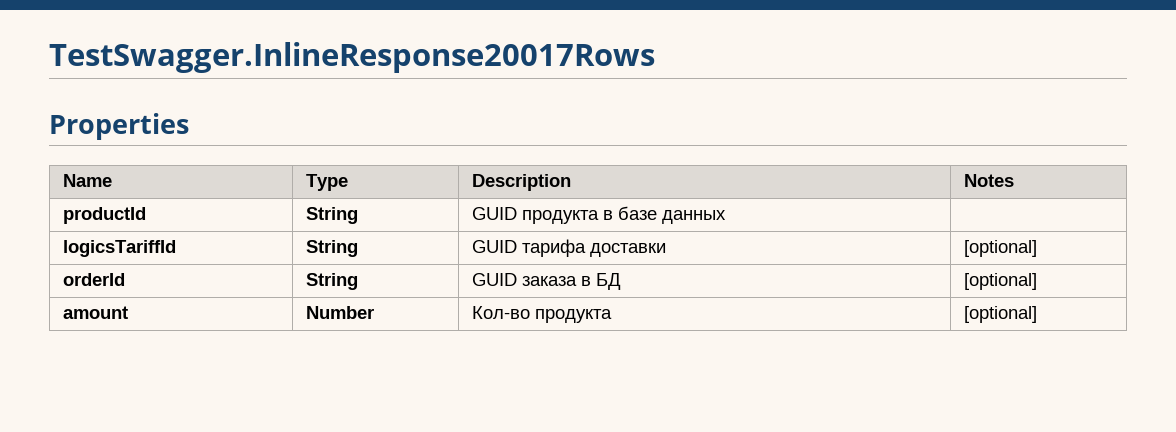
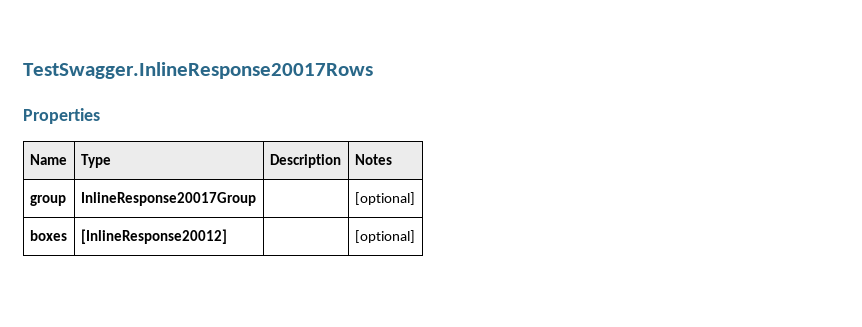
- productId | String | GUID продукта в базе данных |
- logicsTariffId | String | GUID тарифа доставки | [optional]
- orderId | String | GUID заказа в БД | [optional]
- amount | Number | Кол-во продукта | [optional]
+ group | InlineResponse20017Group | | [optional]
+ boxes | [InlineResponse20012] | | [optional]

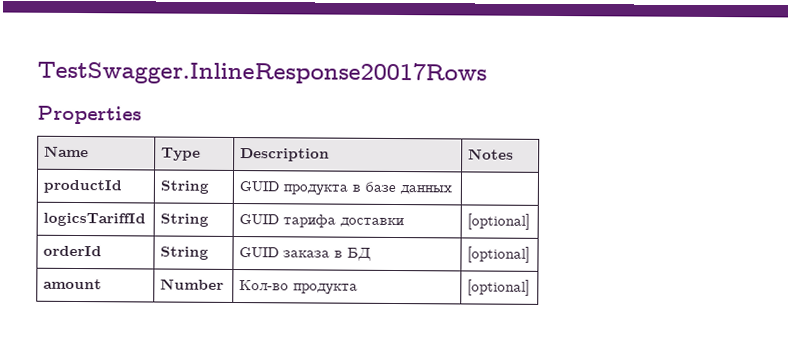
- group | InlineResponse20017Group | | [optional]
- boxes | [InlineResponse20012] | | [optional]
+ productId | String | GUID продукта в базе данных |
+ logicsTariffId | String | GUID тарифа доставки | [optional]
+ orderId | String | GUID заказа в БД | [optional]
+ amount | Number | Кол-во продукта | [optional]

